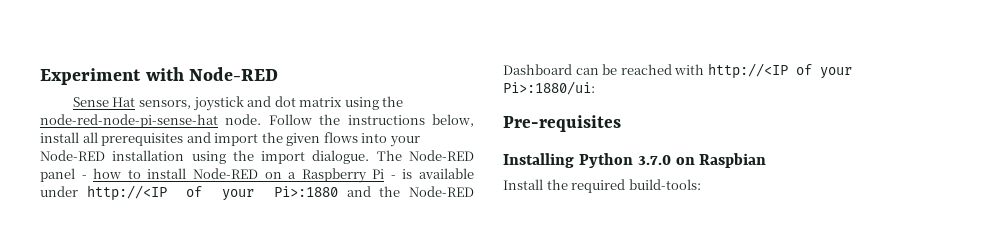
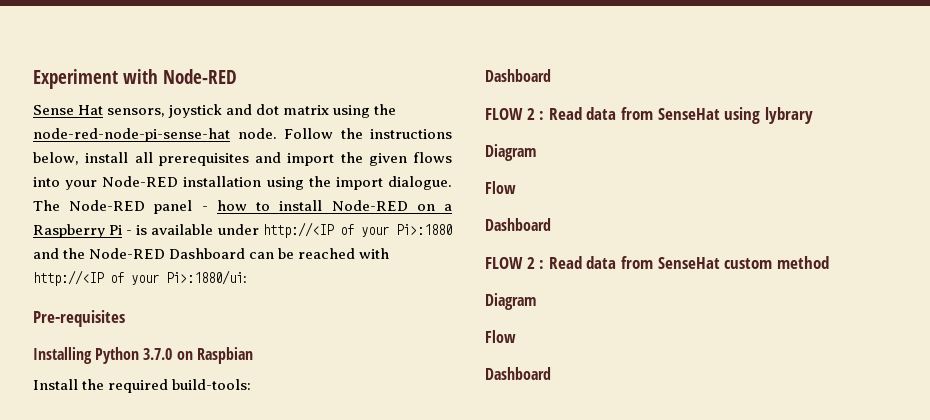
  Install the required build-tools:
+ Dashboard
+ FLOW 2 : Read data from SenseHat using lybrary
+ Diagram
+ Flow
+ Dashboard
+ FLOW 2 : Read data from SenseHat custom method
+ Diagram
+ Flow
+ Dashboard

